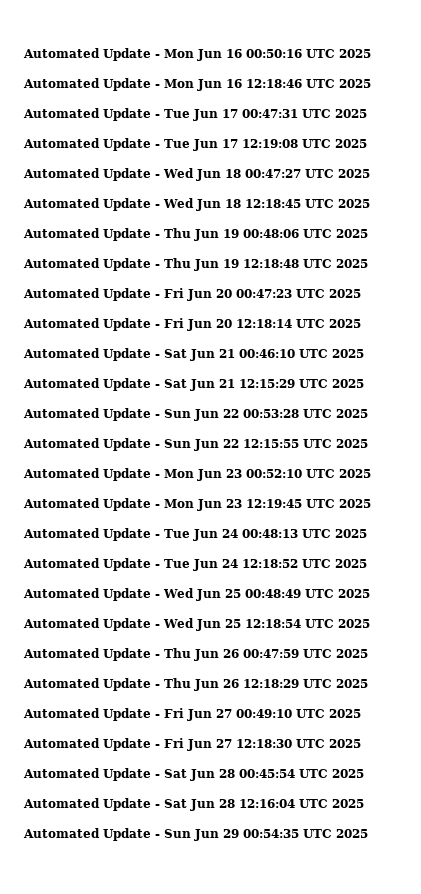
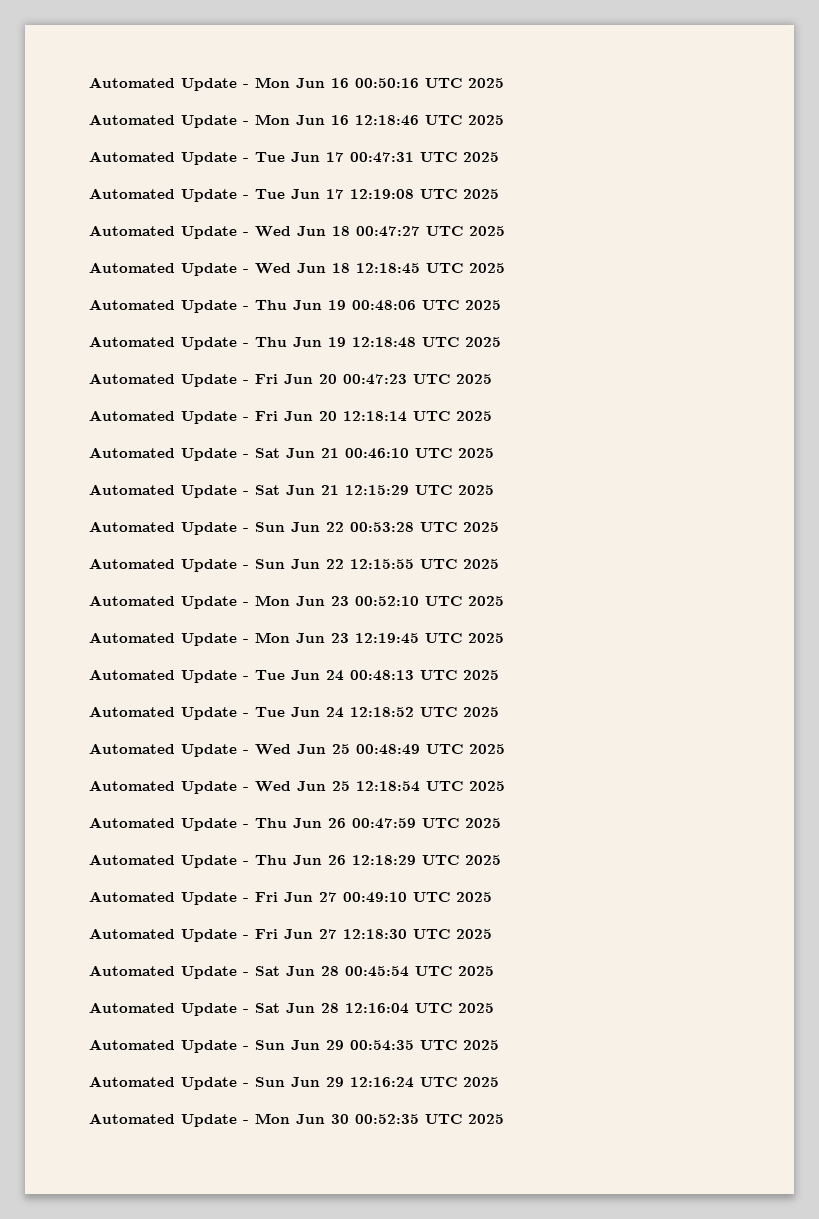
+ Automated Update - Sun Jun 29 12:16:24 UTC 2025
+ Automated Update - Mon Jun 30 00:52:35 UTC 2025

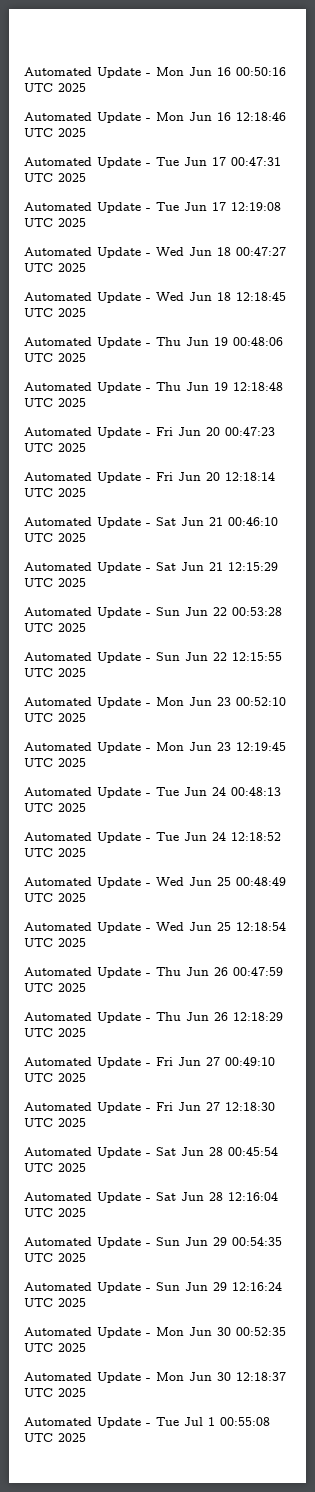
+ Automated Update - Mon Jun 30 12:18:37 UTC 2025
+ Automated Update - Tue Jul 1 00:55:08 UTC 2025

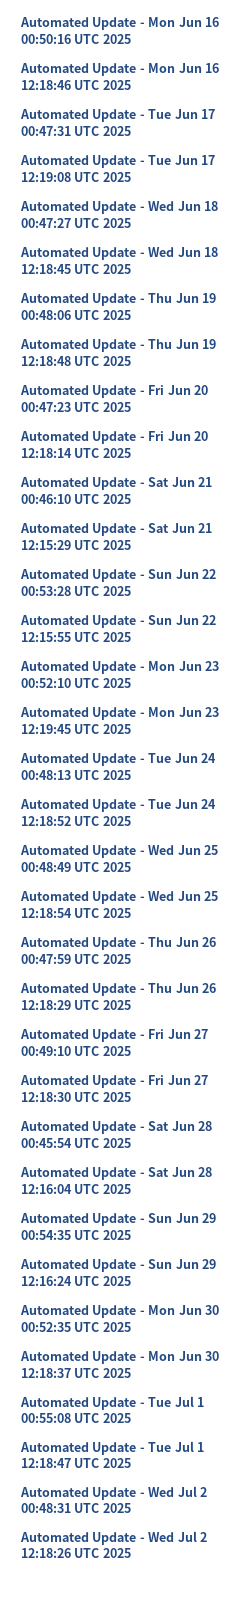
+ Automated Update - Tue Jul 1 12:18:47 UTC 2025
+ Automated Update - Wed Jul 2 00:48:31 UTC 2025
+ Automated Update - Wed Jul 2 12:18:26 UTC 2025

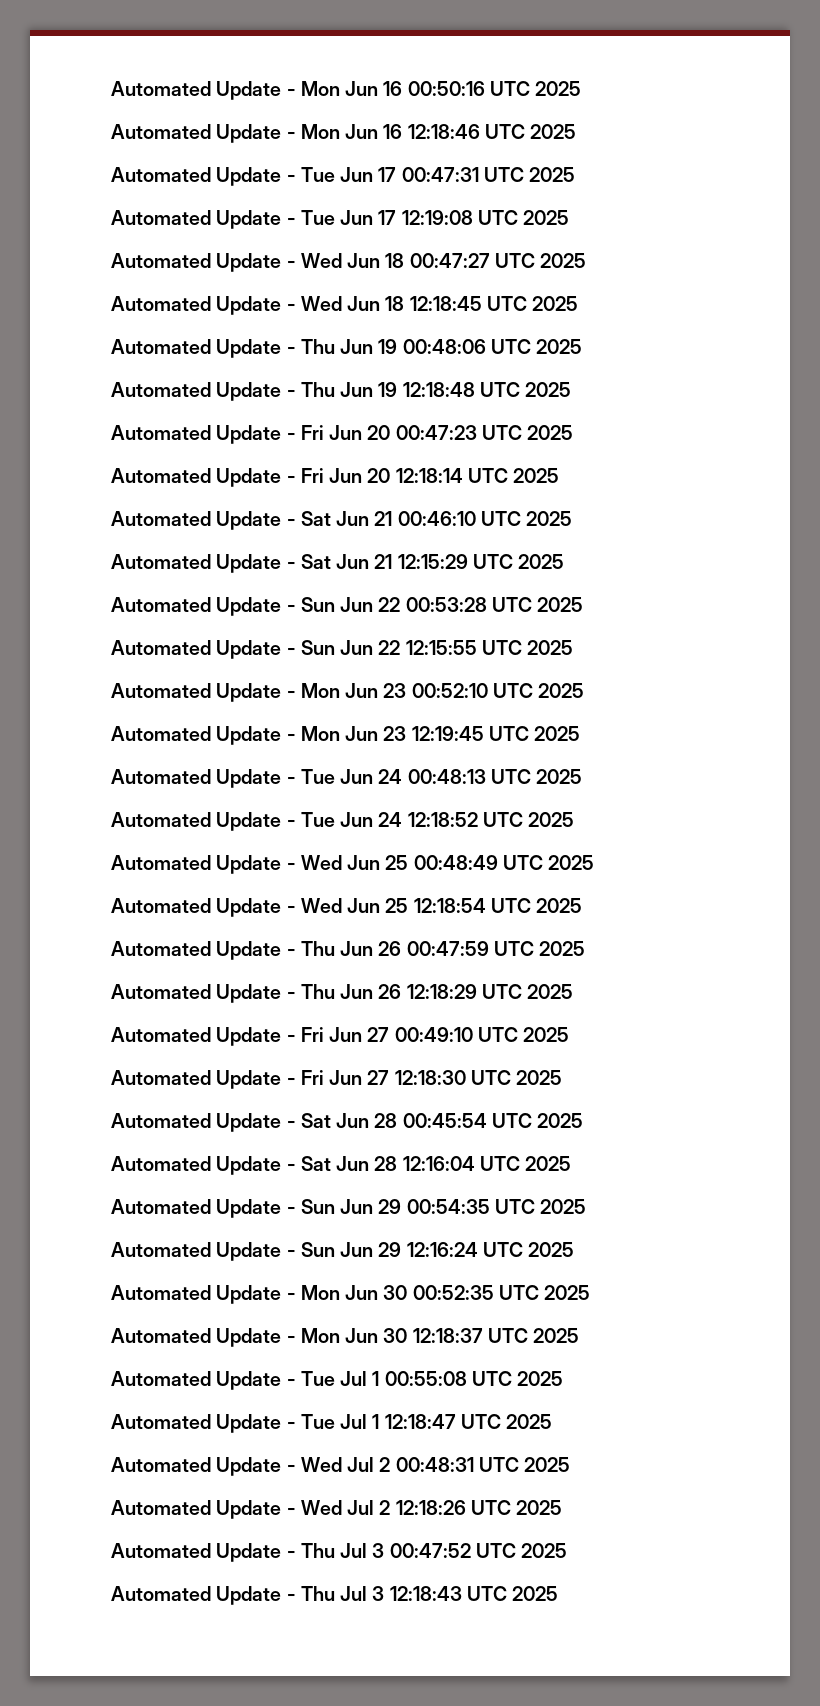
+ Automated Update - Thu Jul 3 00:47:52 UTC 2025
+ Automated Update - Thu Jul 3 12:18:43 UTC 2025

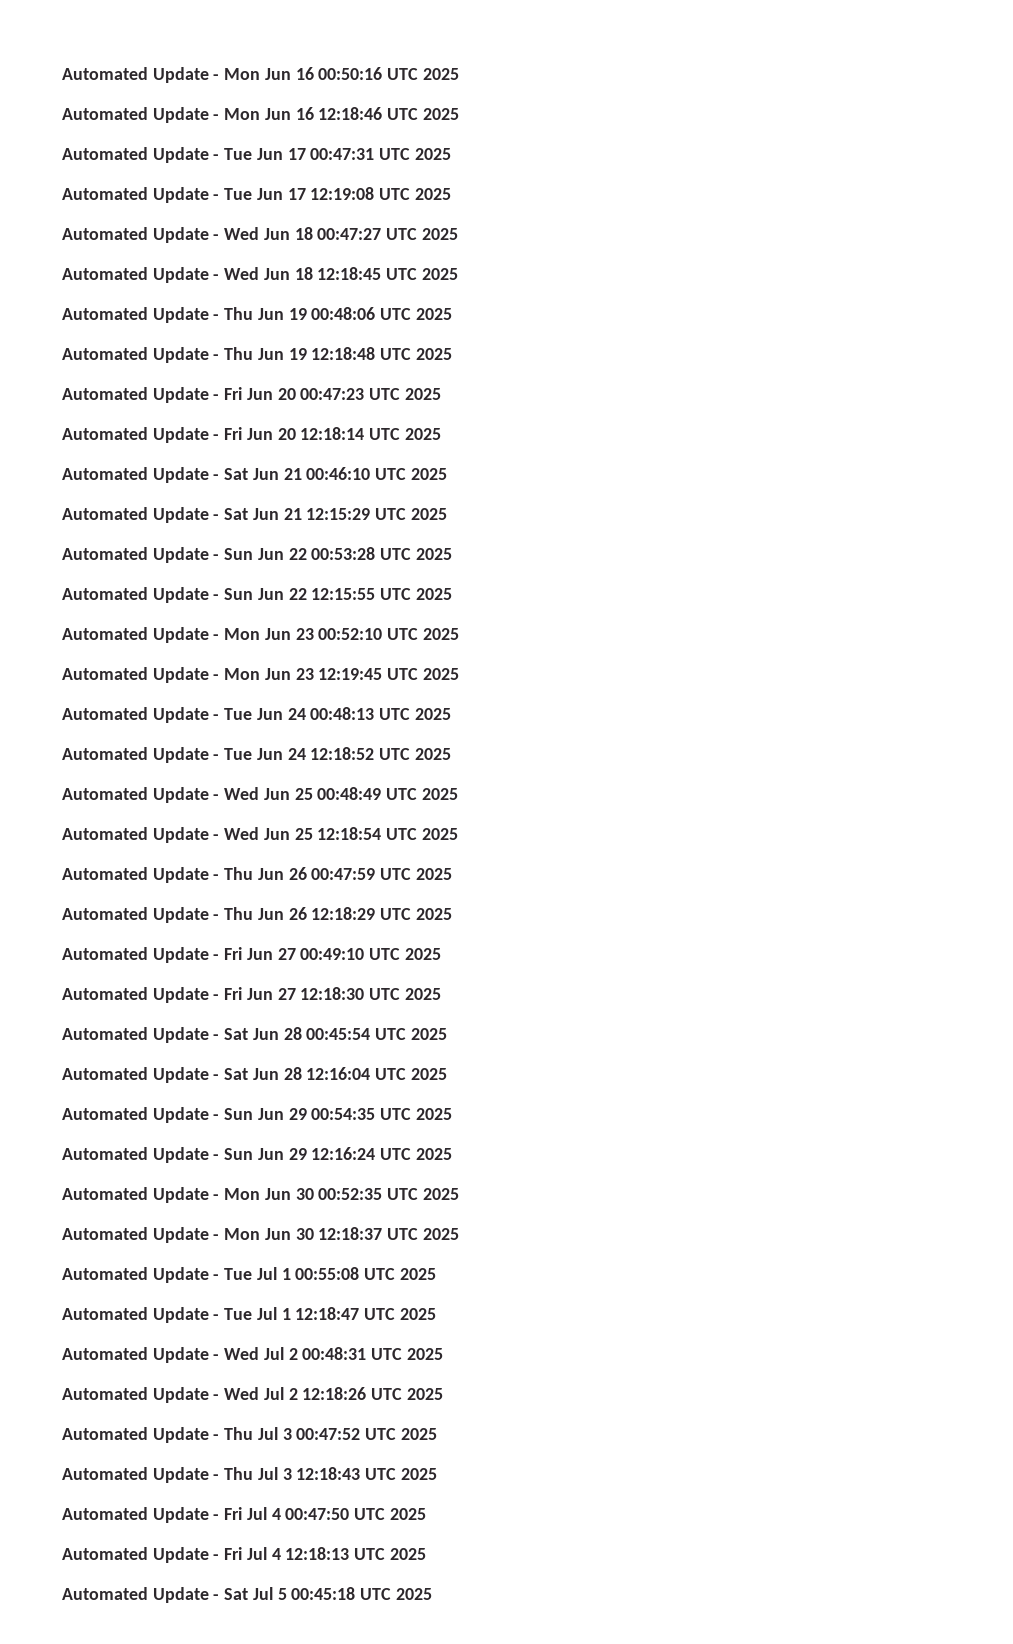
+ Automated Update - Fri Jul 4 00:47:50 UTC 2025
+ Automated Update - Fri Jul 4 12:18:13 UTC 2025
+ Automated Update - Sat Jul 5 00:45:18 UTC 2025

